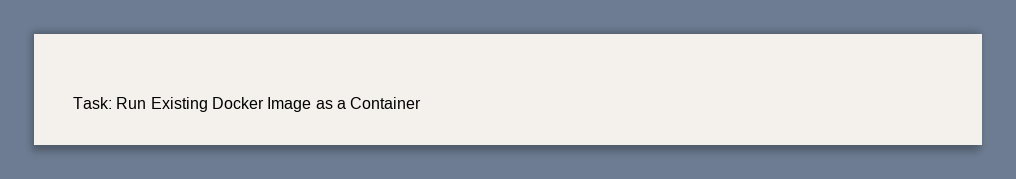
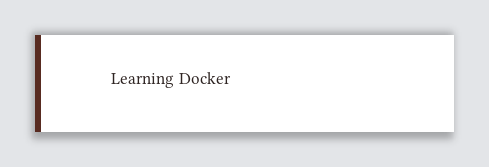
- Task: Run Existing Docker Image as a Container
+ Learning Docker

